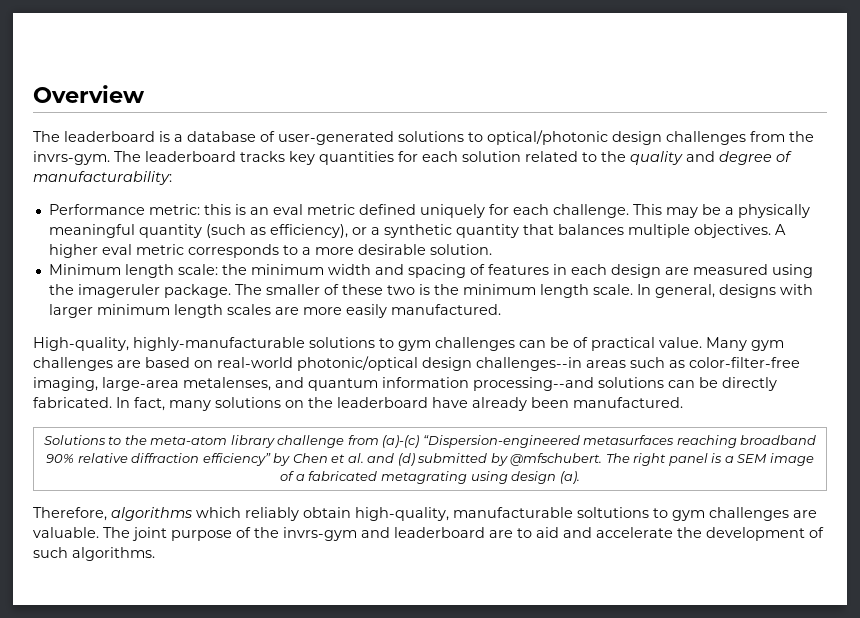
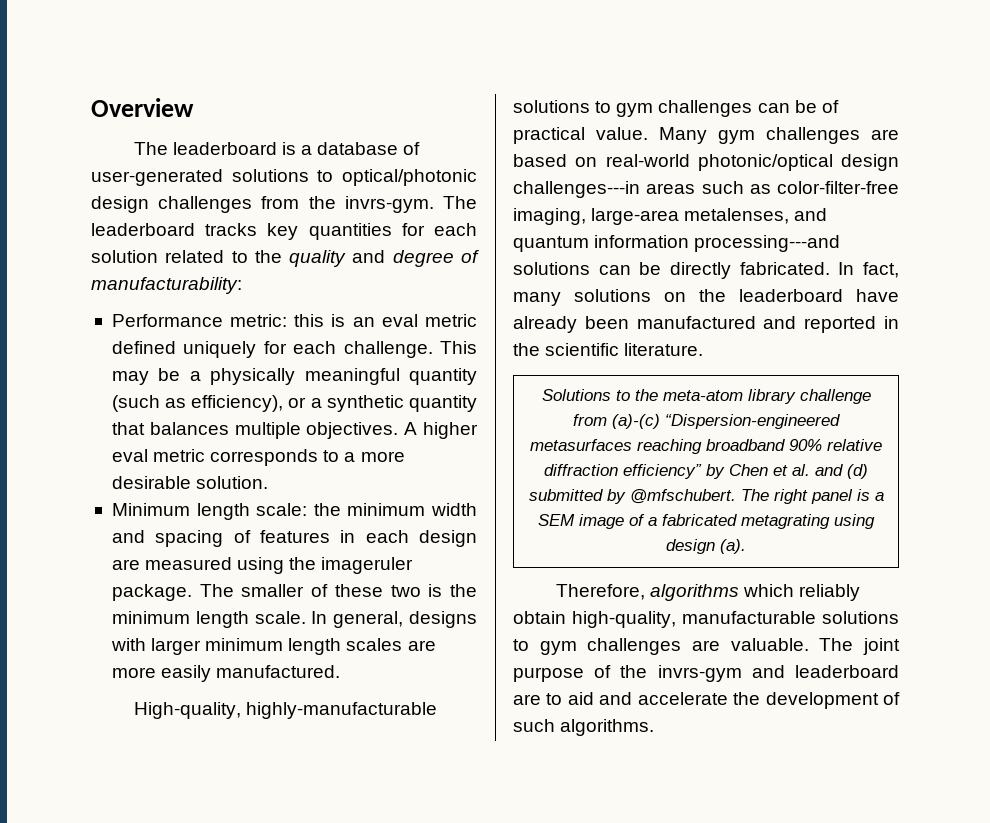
- Many gym challenges are based on real-world photonic/optical design challenges--in areas such as color-filter-free imaging, large-area metalenses, and quantum information processing--and solutions can be directly fabricated.
+ Many gym challenges are based on real-world photonic/optical design challenges---in areas such as color-filter-free imaging, large-area metalenses, and quantum information processing---and solutions can be directly fabricated.
- In fact, many solutions on the leaderboard have already been manufactured.
+ In fact, many solutions on the leaderboard have already been manufactured and reported in the scientific literature.
- Therefore, algorithms which reliably obtain high-quality, manufacturable soltutions to gym challenges are valuable.
+ Therefore, algorithms which reliably obtain high-quality, manufacturable solutions to gym challenges are valuable.

